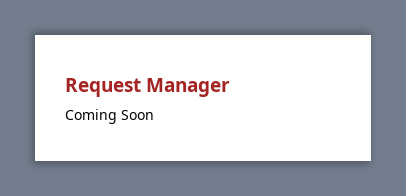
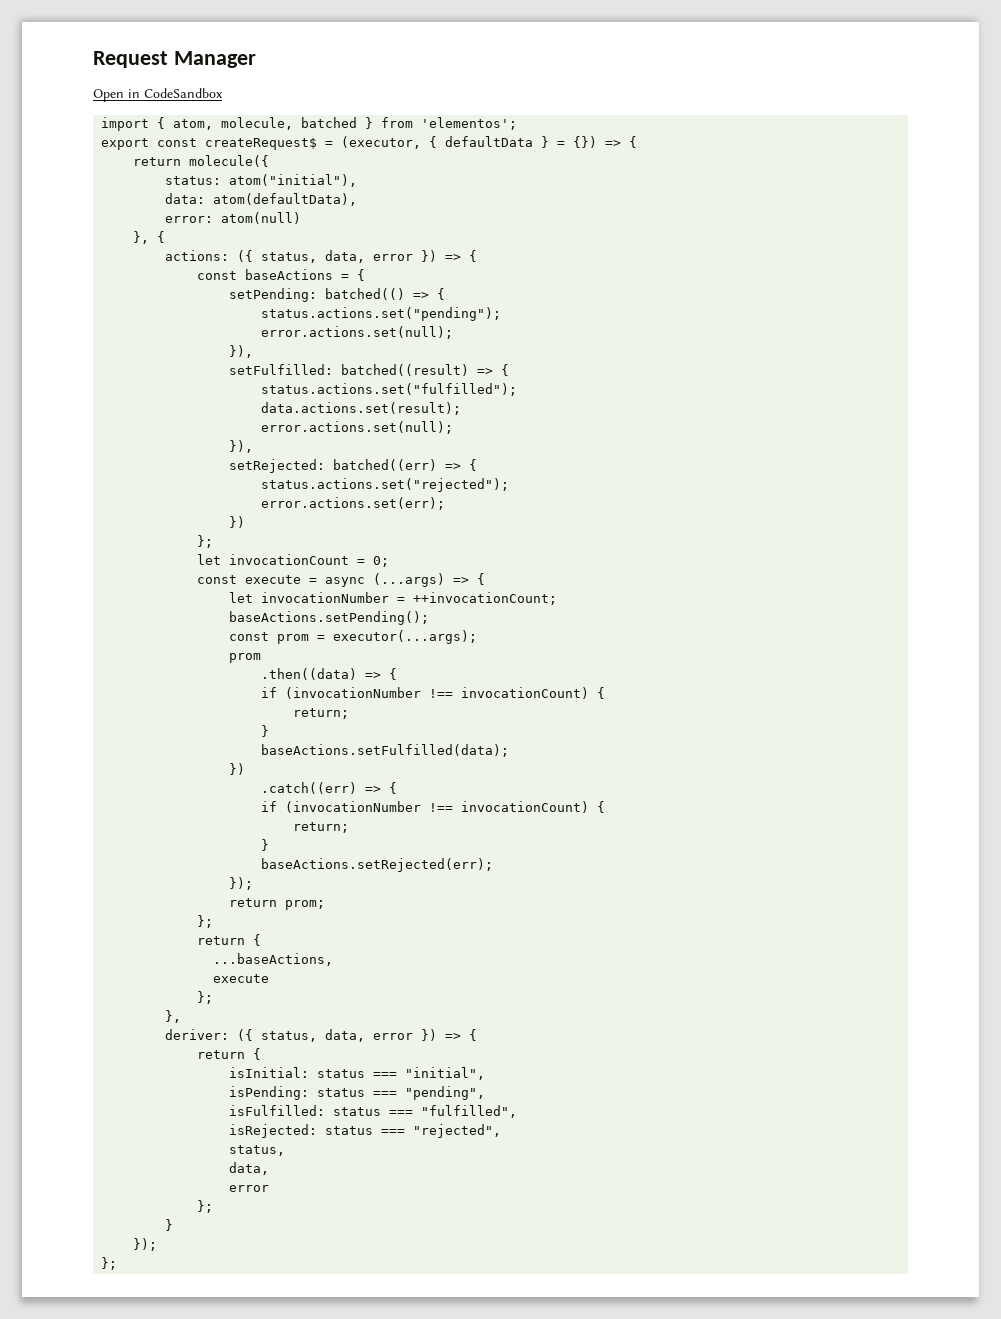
- Coming Soon
+ Open in CodeSandbox
+ import { atom, molecule, batched } from 'elementos';
+ export const createRequest$ = (executor, { defaultData } = {}) => {
+ return molecule({
+ status: atom("initial"),
+ data: atom(defaultData),
+ error: atom(null)
+ }, {
+ actions: ({ status, data, error }) => {
+ const baseActions = {
+ setPending: batched(() => {
+ status.actions.set("pending");
+ error.actions.set(null);
+ }),
+ setFulfilled: batched((result) => {
+ status.actions.set("fulfilled");
+ data.actions.set(result);
+ error.actions.set(null);
+ }),
+ setRejected: batched((err) => {
+ status.actions.set("rejected");
+ error.actions.set(err);
+ })
+ };
+ let invocationCount = 0;
+ const execute = async (...args) => {
+ let invocationNumber = ++invocationCount;
+ baseActions.setPending();
+ const prom = executor(...args);
+ prom
+ .then((data) => {
+ if (invocationNumber !== invocationCount) {
+ return;
+ }
+ baseActions.setFulfilled(data);
+ })
+ .catch((err) => {
+ if (invocationNumber !== invocationCount) {
+ return;
+ }
+ baseActions.setRejected(err);
+ });
+ return prom;
+ };
+ return {
+ ...baseActions,
+ execute
+ };
+ },
+ deriver: ({ status, data, error }) => {
+ return {
+ isInitial: status === "initial",
+ isPending: status === "pending",
+ isFulfilled: status === "fulfilled",
+ isRejected: status === "rejected",
+ status,
+ data,
+ error
+ };
+ }
+ });
+ };

